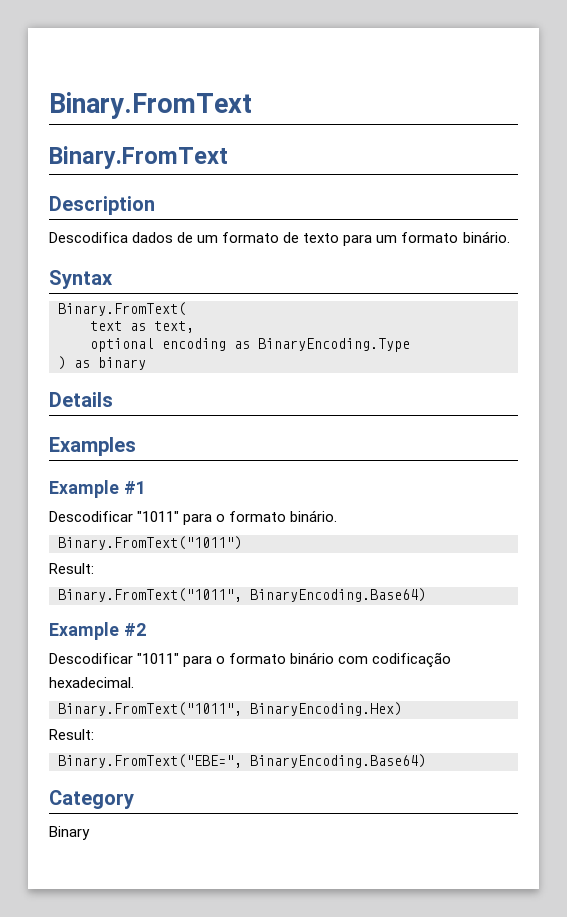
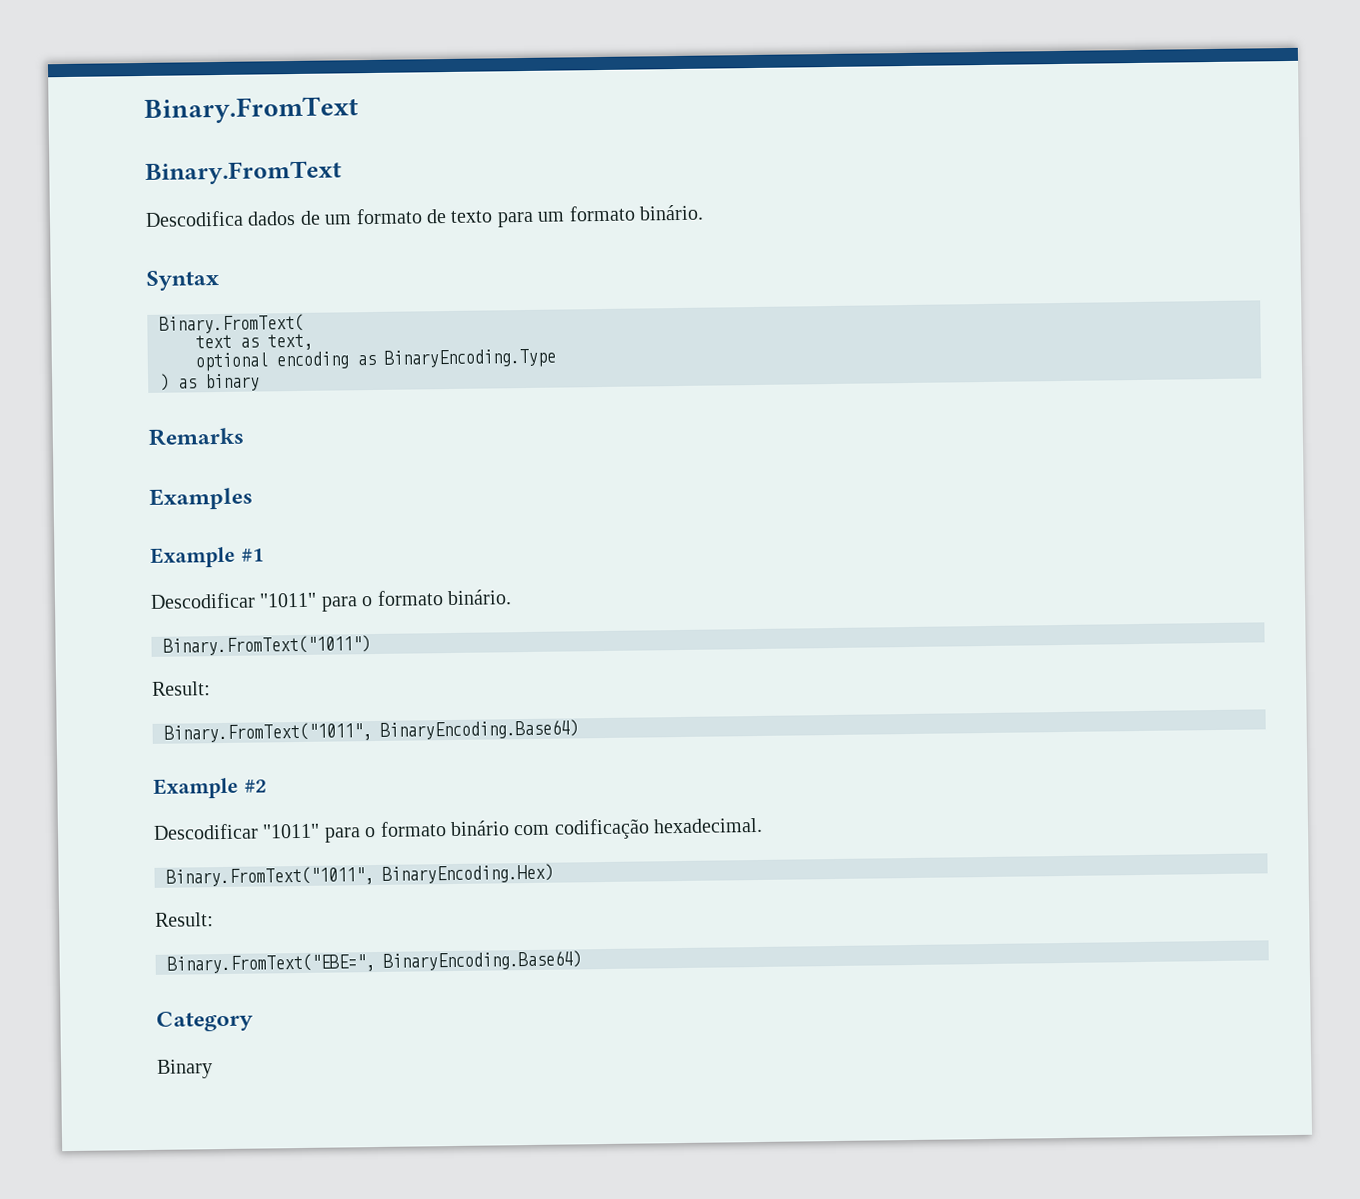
- Description
- Details
+ Remarks

